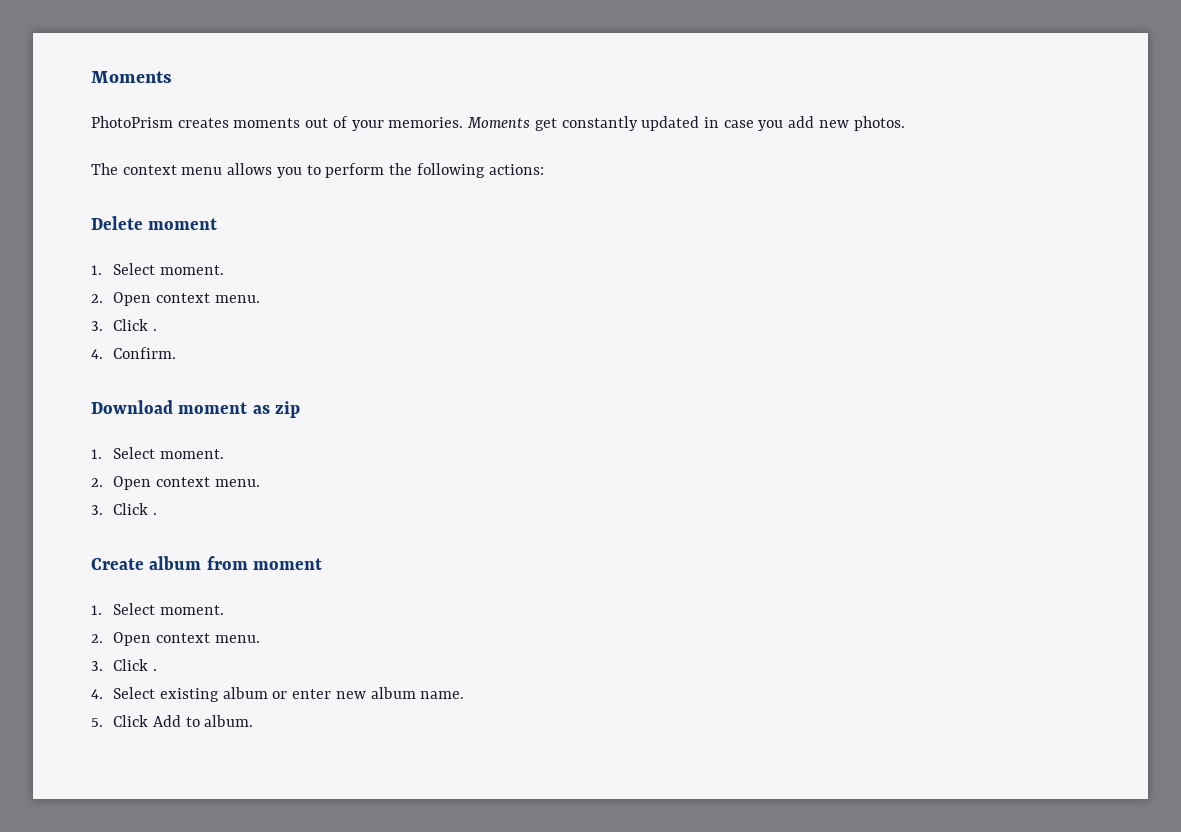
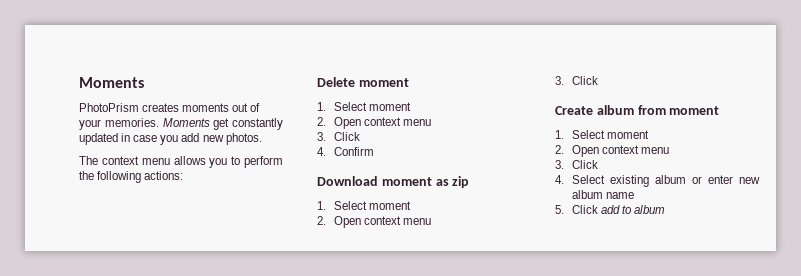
  Delete moment
- 1. Select moment.
- 2. Open context menu.
- 3. Click .
- 4. Confirm.
+ 1. Select moment
+ 2. Open context menu
+ 3. Click
+ 4. Confirm
  Download moment as zip
- 1. Select moment.
- 2. Open context menu.
- 3. Click .
+ 1. Select moment
+ 2. Open context menu
+ 3. Click
  Create album from moment
- 1. Select moment.
- 2. Open context menu.
- 3. Click .
+ 1. Select moment
+ 2. Open context menu
+ 3. Click
- 4. Select existing album or enter new album name.
+ 4. Select existing album or enter new album name
- 5. Click Add to album.
+ 5. Click add to album

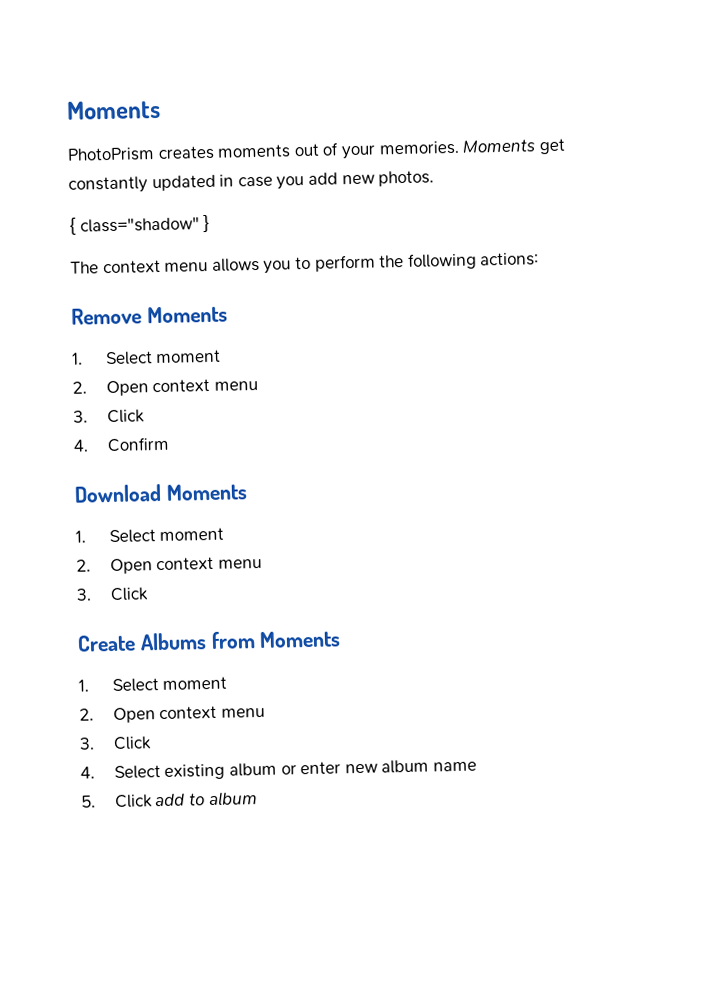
+ { class="shadow" }
- Delete moment
+ Remove Moments
- Download moment as zip
+ Download Moments
- Create album from moment
+ Create Albums from Moments

